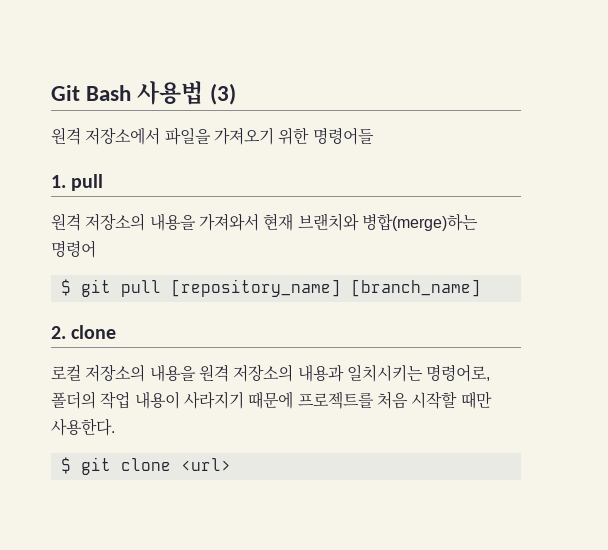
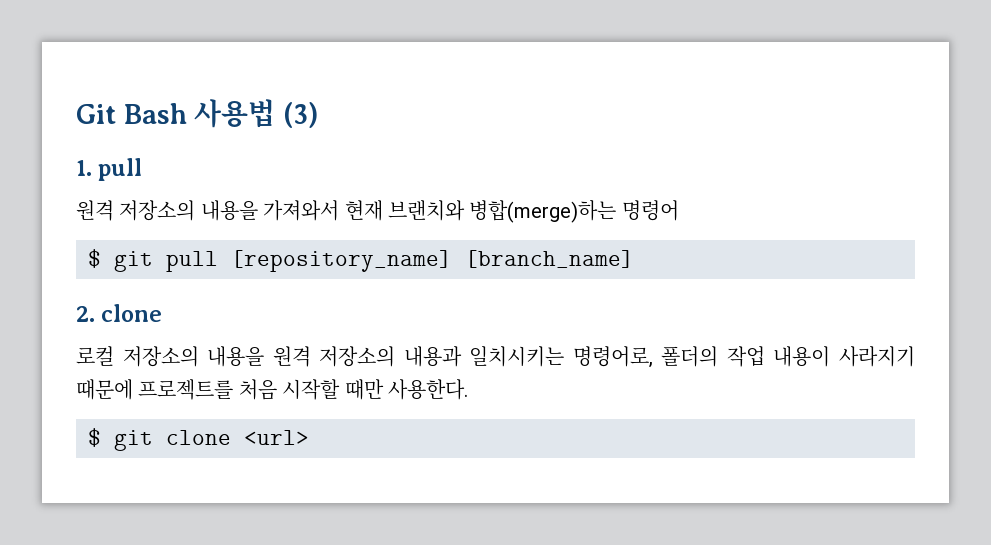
- 원격 저장소에서 파일을 가져오기 위한 명령어들

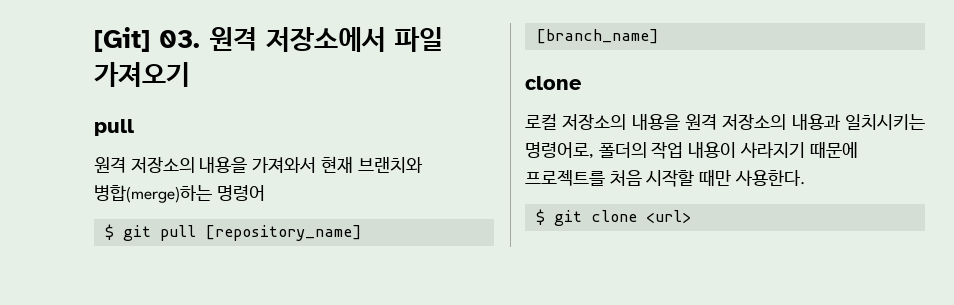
- Git Bash 사용법 (3)
- 1. pull
+ [Git] 03. 원격 저장소에서 파일 가져오기
+ pull
  $ git pull [repository_name] [branch_name]
- 2. clone
+ clone

